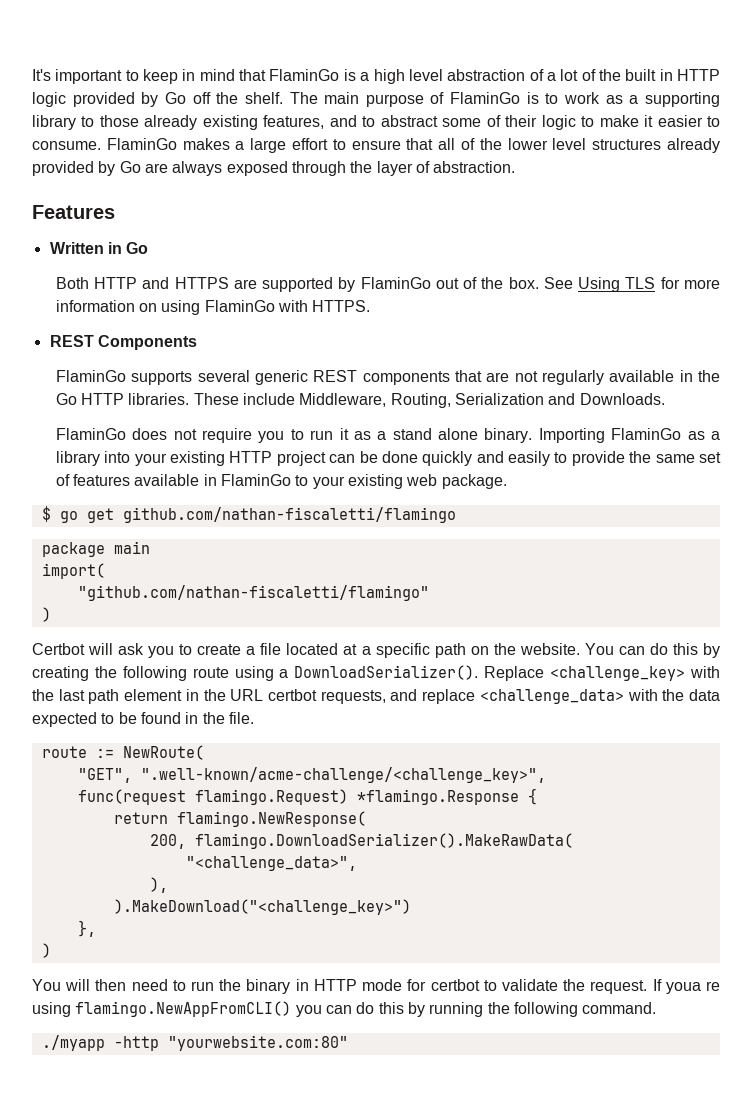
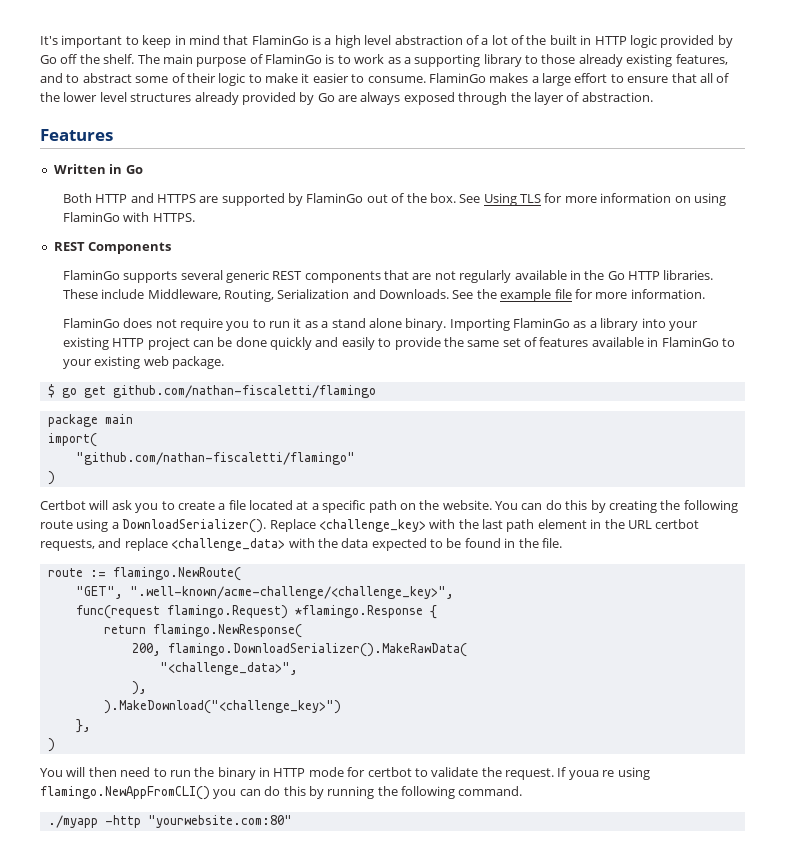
+ See the example file for more information.
- route := NewRoute(
+ route := flamingo.NewRoute(

